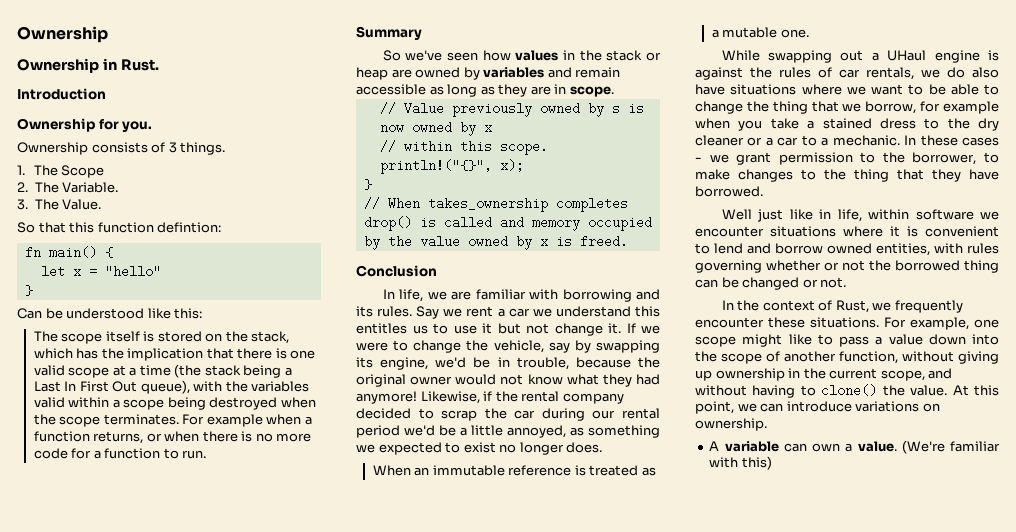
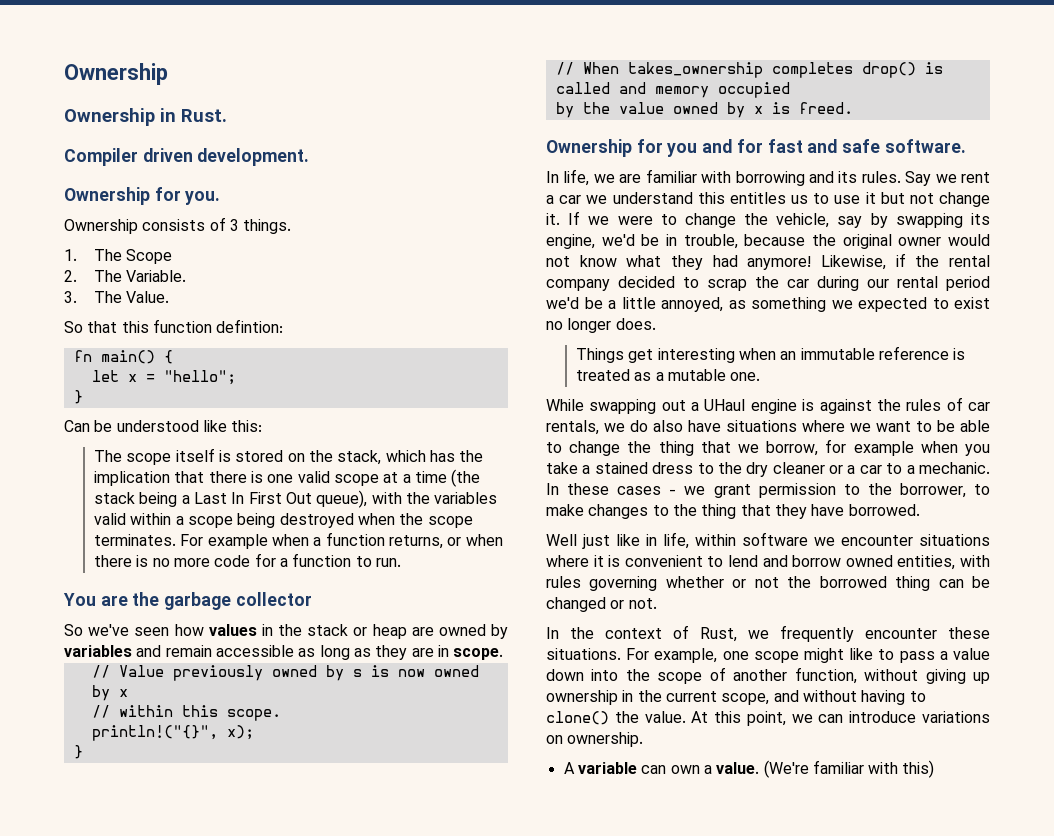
- Introduction
+ Compiler driven development.
- let x = "hello"
+ let x = "hello";
- Summary
+ You are the garbage collector
- Conclusion
+ Ownership for you and for fast and safe software.
- When an immutable reference is treated as a mutable one.
+ Things get interesting when an immutable reference is treated as a mutable one.

